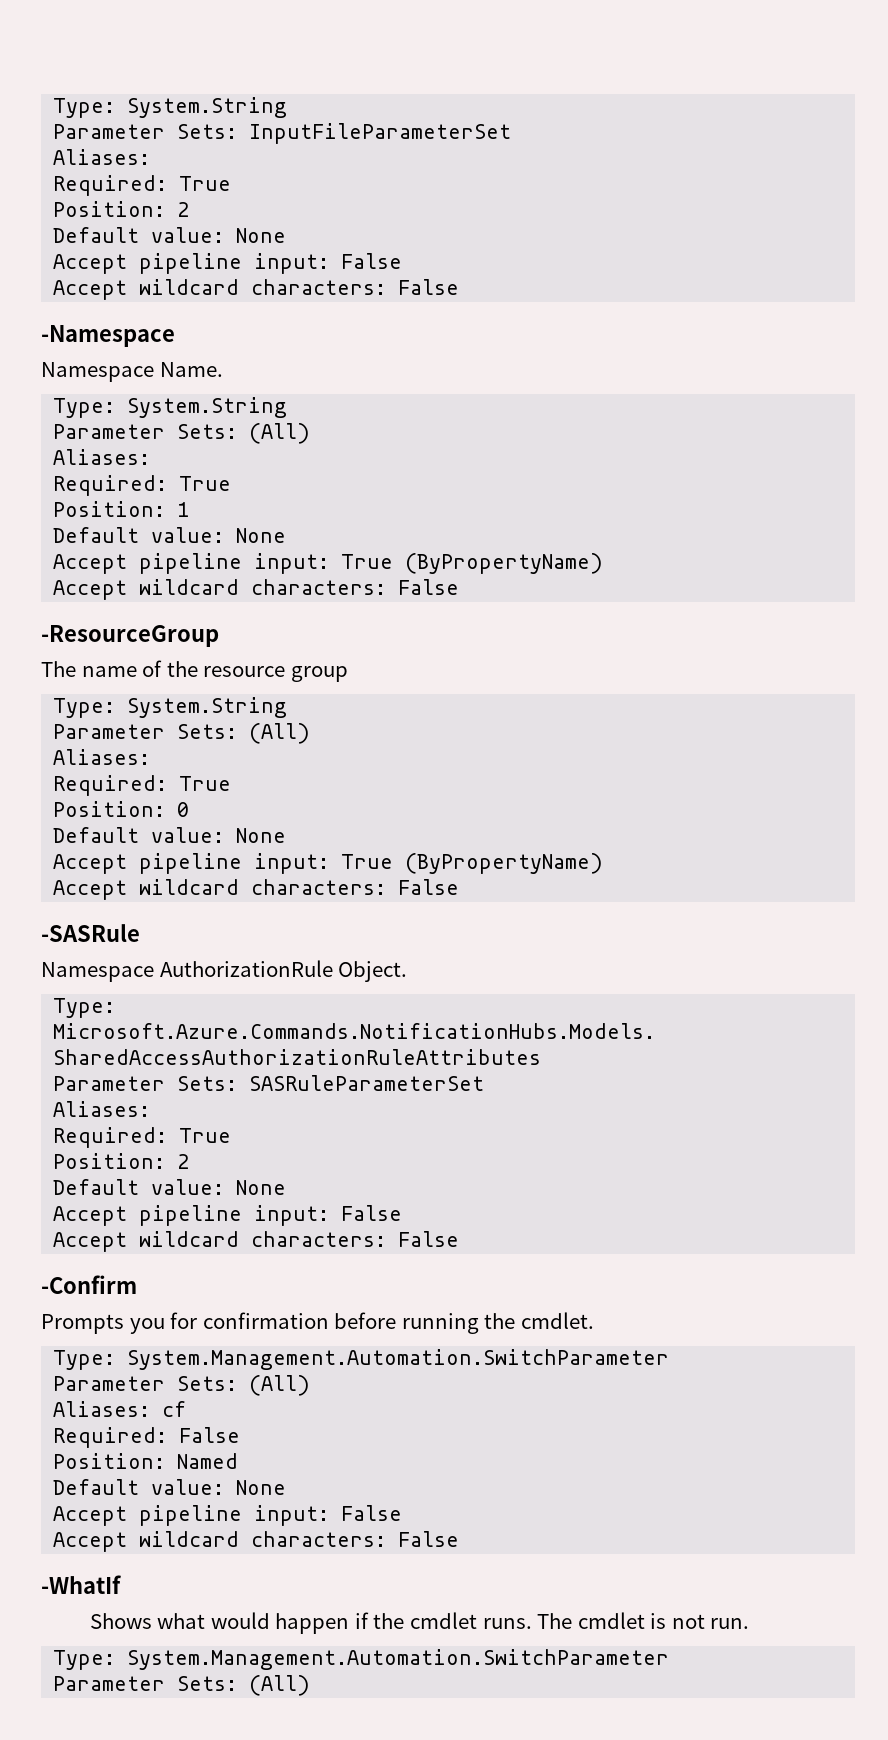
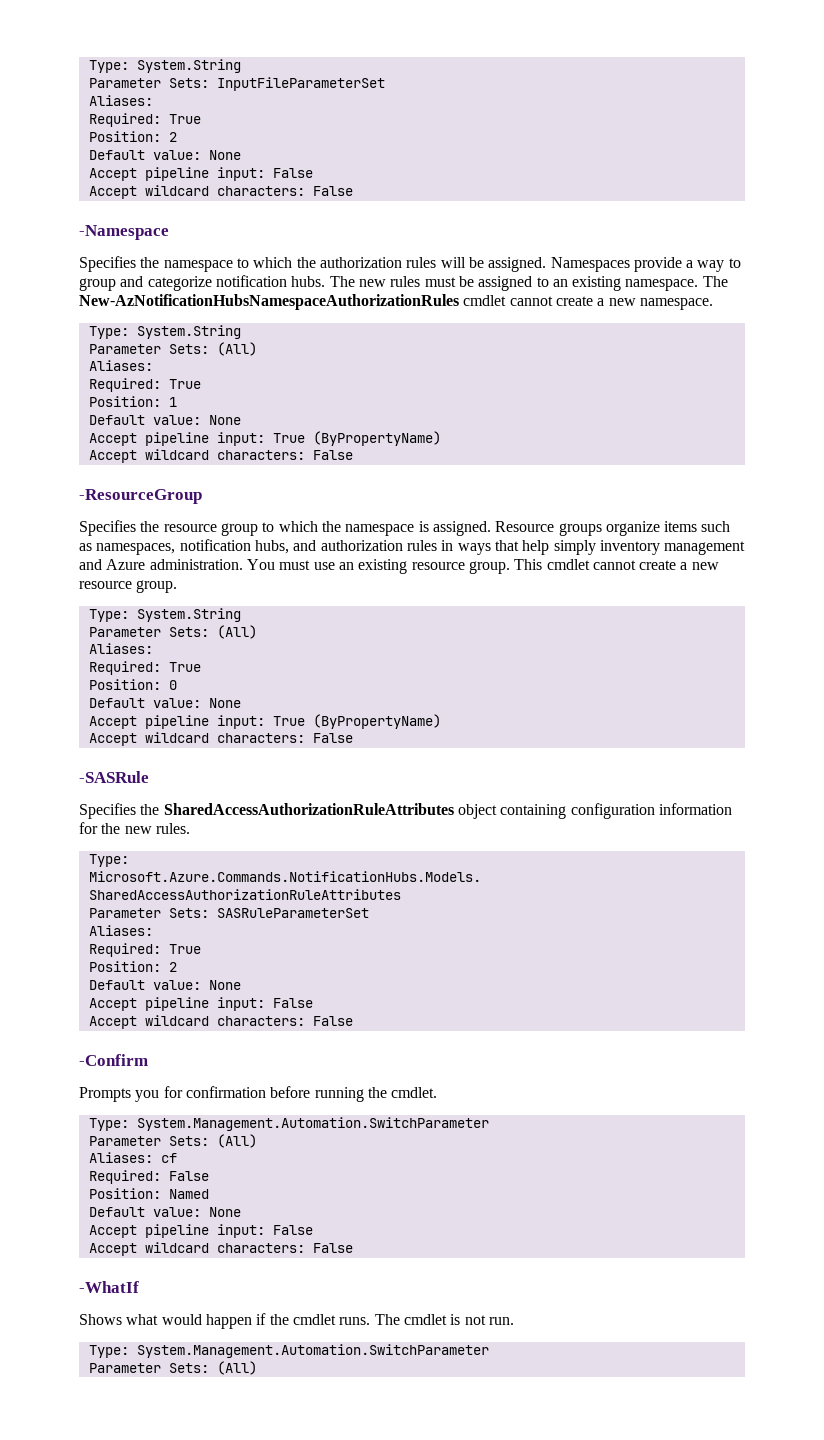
- Namespace Name.
+ Specifies the namespace to which the authorization rules will be assigned. Namespaces provide a way to group and categorize notification hubs. The new rules must be assigned to an existing namespace. The New-AzNotificationHubsNamespaceAuthorizationRules cmdlet cannot create a new namespace.
- The name of the resource group
+ Specifies the resource group to which the namespace is assigned. Resource groups organize items such as namespaces, notification hubs, and authorization rules in ways that help simply inventory management and Azure administration. You must use an existing resource group. This cmdlet cannot create a new resource group.
- Namespace AuthorizationRule Object.
+ Specifies the SharedAccessAuthorizationRuleAttributes object containing configuration information for the new rules.

